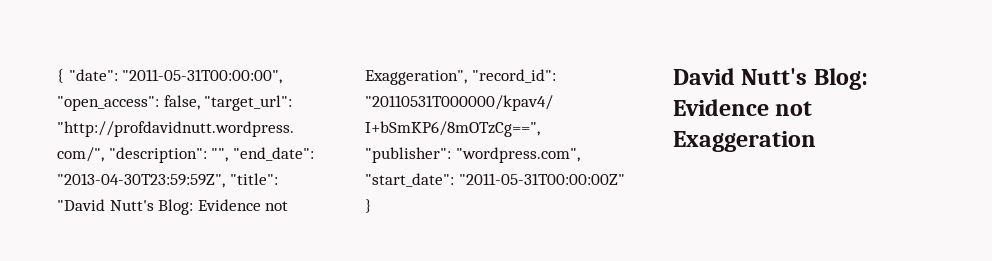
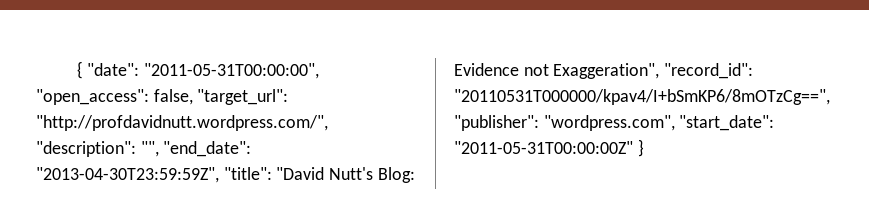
- David Nutt's Blog: Evidence not Exaggeration

